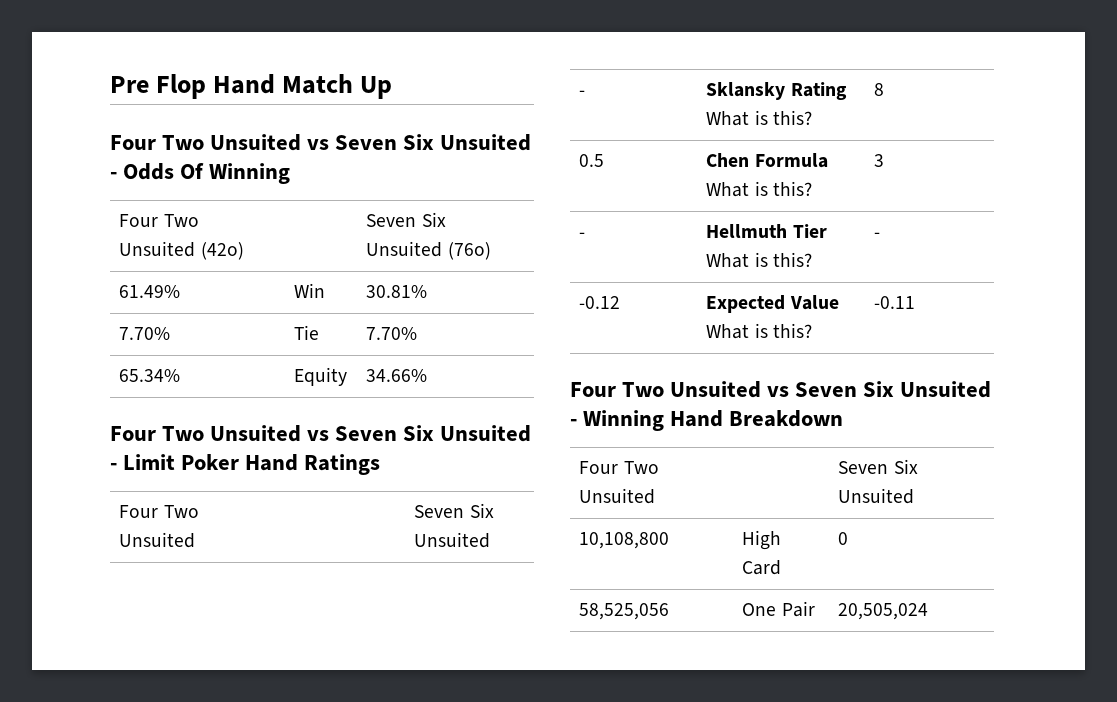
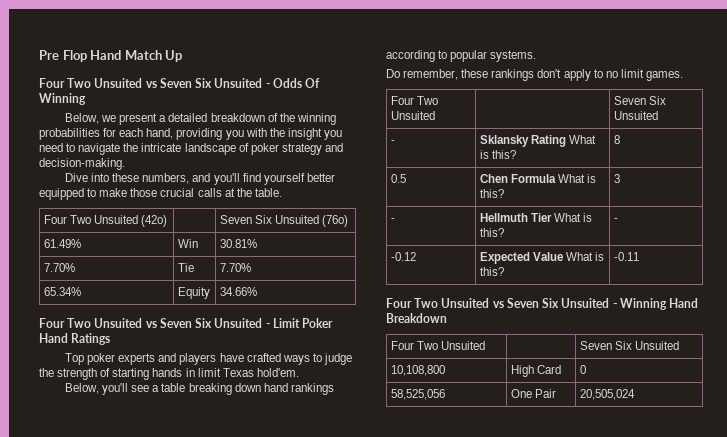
+ Below, we present a detailed breakdown of the winning probabilities for each hand, providing you with the insight you need to navigate the intricate landscape of poker strategy and decision-making.
+ Dive into these numbers, and you'll find yourself better equipped to make those crucial calls at the table.
+ Top poker experts and players have crafted ways to judge the strength of starting hands in limit Texas hold'em.
+ Below, you'll see a table breaking down hand rankings according to popular systems.
+ Do remember, these rankings don't apply to no limit games.

